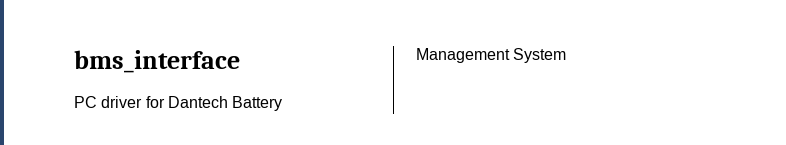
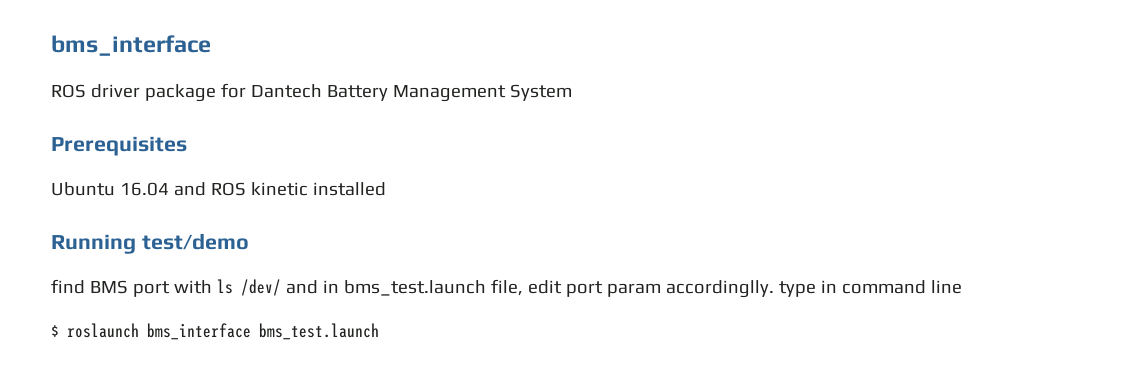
- PC driver for Dantech Battery Management System
+ ROS driver package for Dantech Battery Management System
+ Prerequisites
+ Ubuntu 16.04 and ROS kinetic installed
+ Running test/demo
+ find BMS port with ls /dev/ and in bms_test.launch file, edit port param accordinglly. type in command line
+ $ roslaunch bms_interface bms_test.launch

